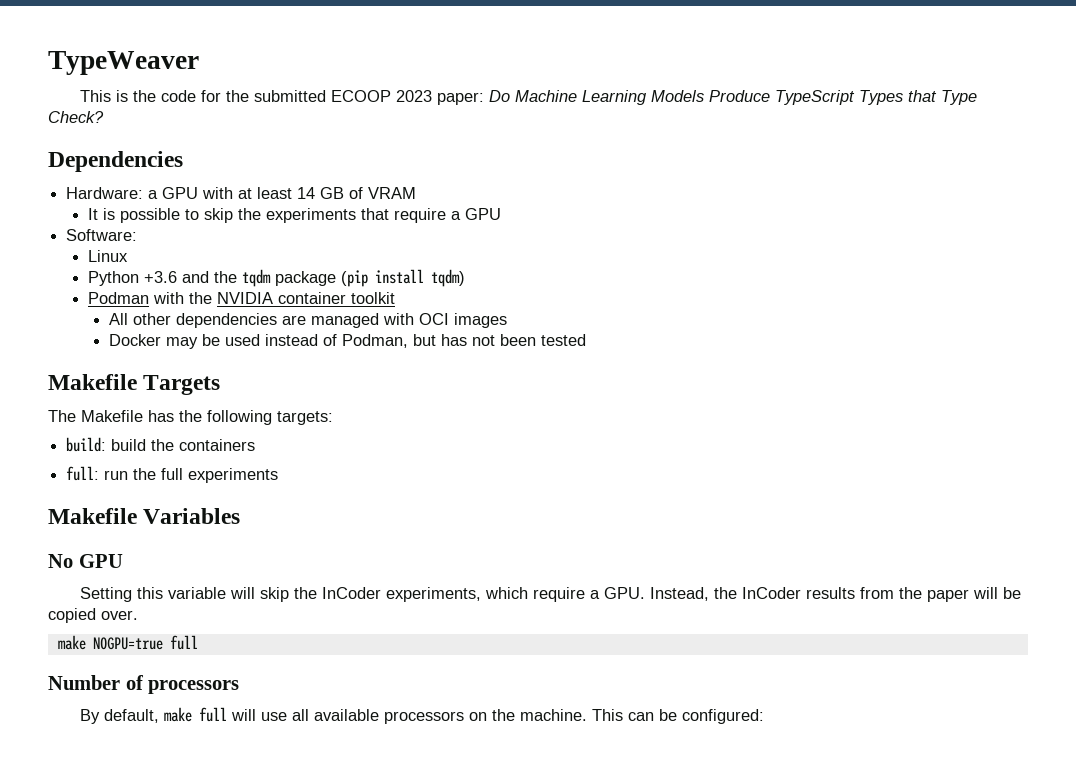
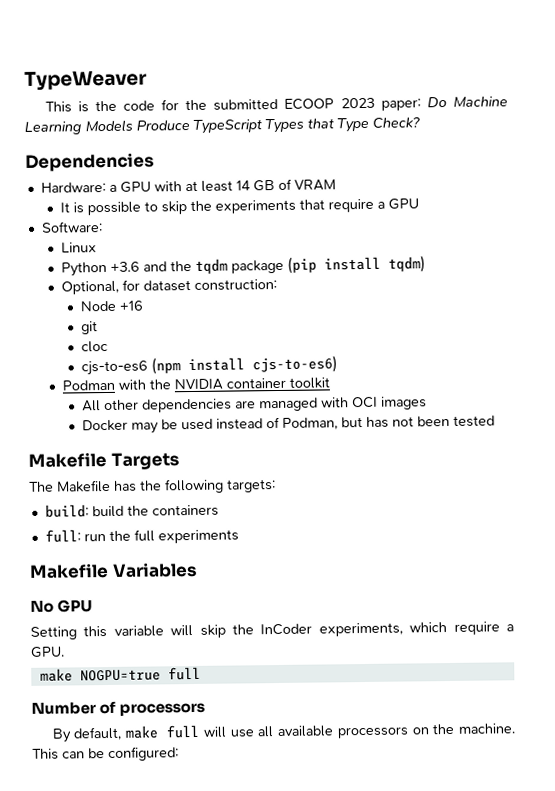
+ Optional, for dataset construction:
+ Node +16
+ git
+ cloc
+ cjs-to-es6 (npm install cjs-to-es6)
- Setting this variable will skip the InCoder experiments, which require a GPU. Instead, the InCoder results from the paper will be copied over.
+ Setting this variable will skip the InCoder experiments, which require a GPU.

